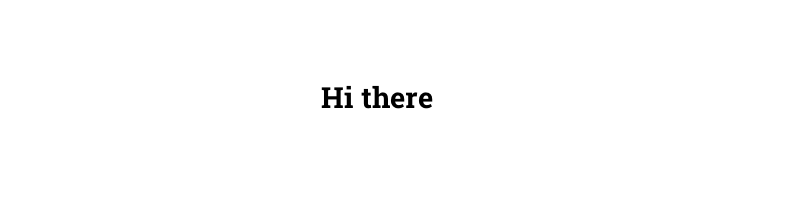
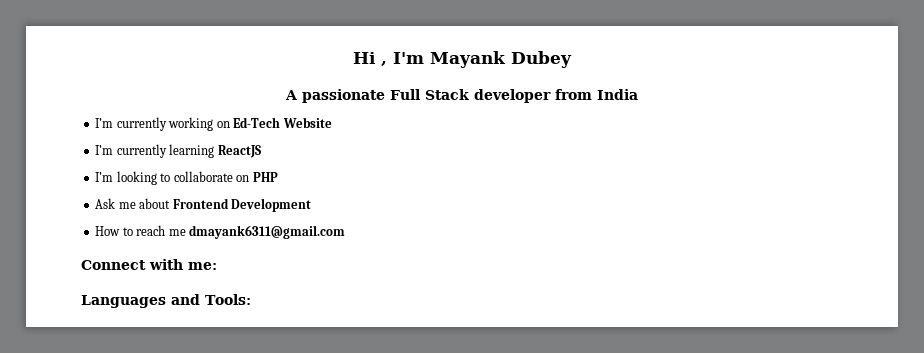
- Hi there
+ Hi , I'm Mayank Dubey
+ A passionate Full Stack developer from India
+ I’m currently working on Ed-Tech Website
+ I’m currently learning ReactJS
+ I’m looking to collaborate on PHP
+ Ask me about Frontend Development
+ How to reach me dmayank6311@gmail.com
+ Connect with me:
+ Languages and Tools:

